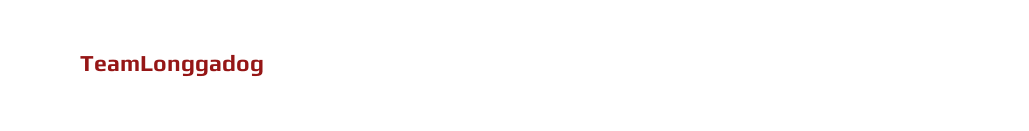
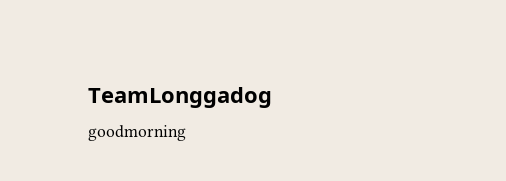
+ goodmorning

